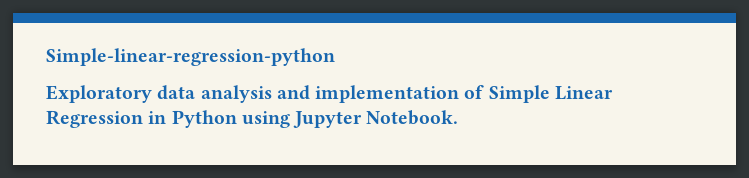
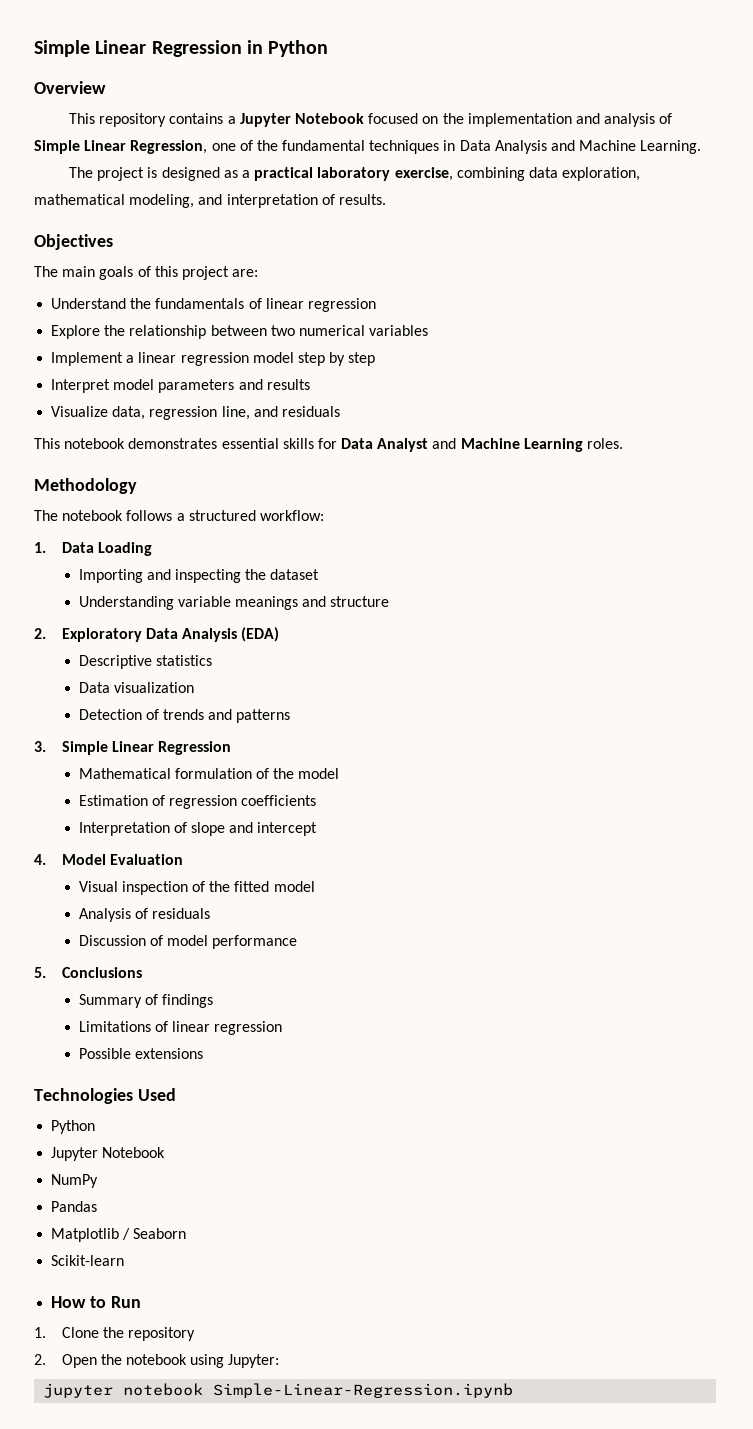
- Simple-linear-regression-python
- Exploratory data analysis and implementation of Simple Linear Regression in Python using Jupyter Notebook.
+ Simple Linear Regression in Python
+ Overview
+ This repository contains a Jupyter Notebook focused on the implementation and analysis of Simple Linear Regression, one of the fundamental techniques in Data Analysis and Machine Learning.
+ The project is designed as a practical laboratory exercise, combining data exploration, mathematical modeling, and interpretation of results.
+ Objectives
+ The main goals of this project are:
+ Understand the fundamentals of linear regression
+ Explore the relationship between two numerical variables
+ Implement a linear regression model step by step
+ Interpret model parameters and results
+ Visualize data, regression line, and residuals
+ This notebook demonstrates essential skills for Data Analyst and Machine Learning roles.
+ Methodology
+ The notebook follows a structured workflow:
+ 1. Data Loading
+ Importing and inspecting the dataset
+ Understanding variable meanings and structure
+ 2. Exploratory Data Analysis (EDA)
+ Descriptive statistics
+ Data visualization
+ Detection of trends and patterns
+ 3. Simple Linear Regression
+ Mathematical formulation of the model
+ Estimation of regression coefficients
+ Interpretation of slope and intercept
+ 4. Model Evaluation
+ Visual inspection of the fitted model
+ Analysis of residuals
+ Discussion of model performance
+ 5. Conclusions
+ Summary of findings
+ Limitations of linear regression
+ Possible extensions
+ Technologies Used
+ Python
+ Jupyter Notebook
+ NumPy
+ Pandas
+ Matplotlib / Seaborn
+ Scikit-learn
+ How to Run
+ 1. Clone the repository
+ 2. Open the notebook using Jupyter:
+ jupyter notebook Simple-Linear-Regression.ipynb

